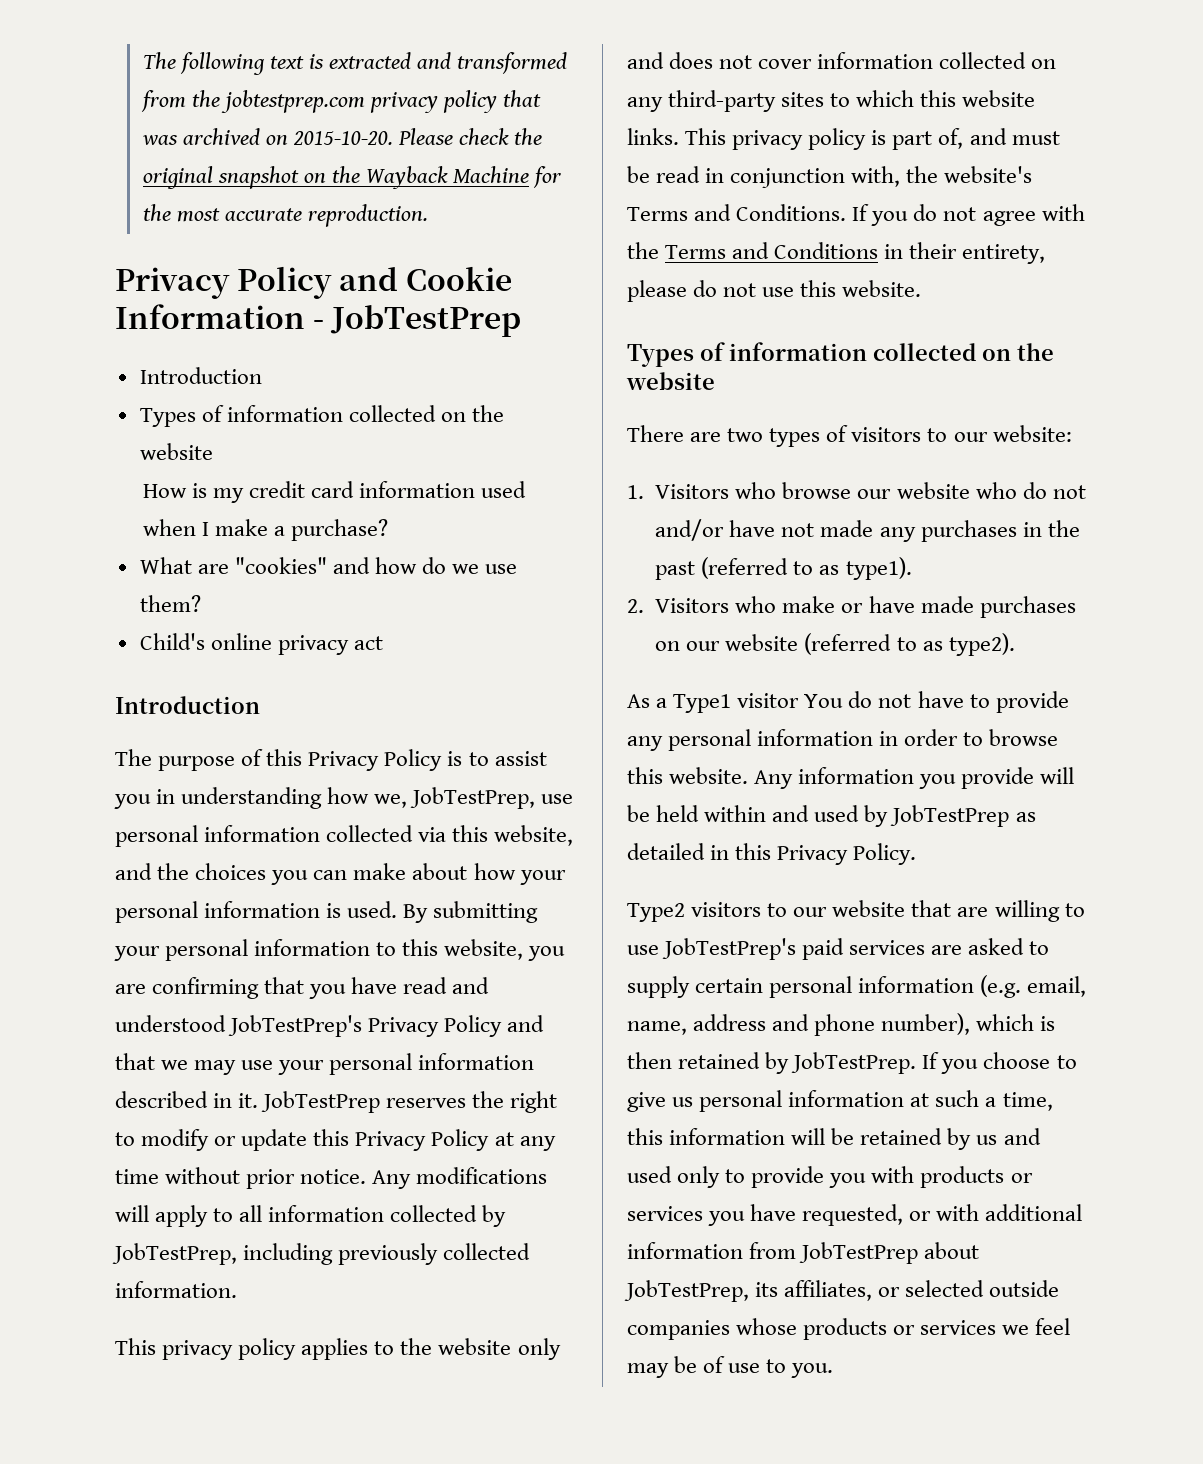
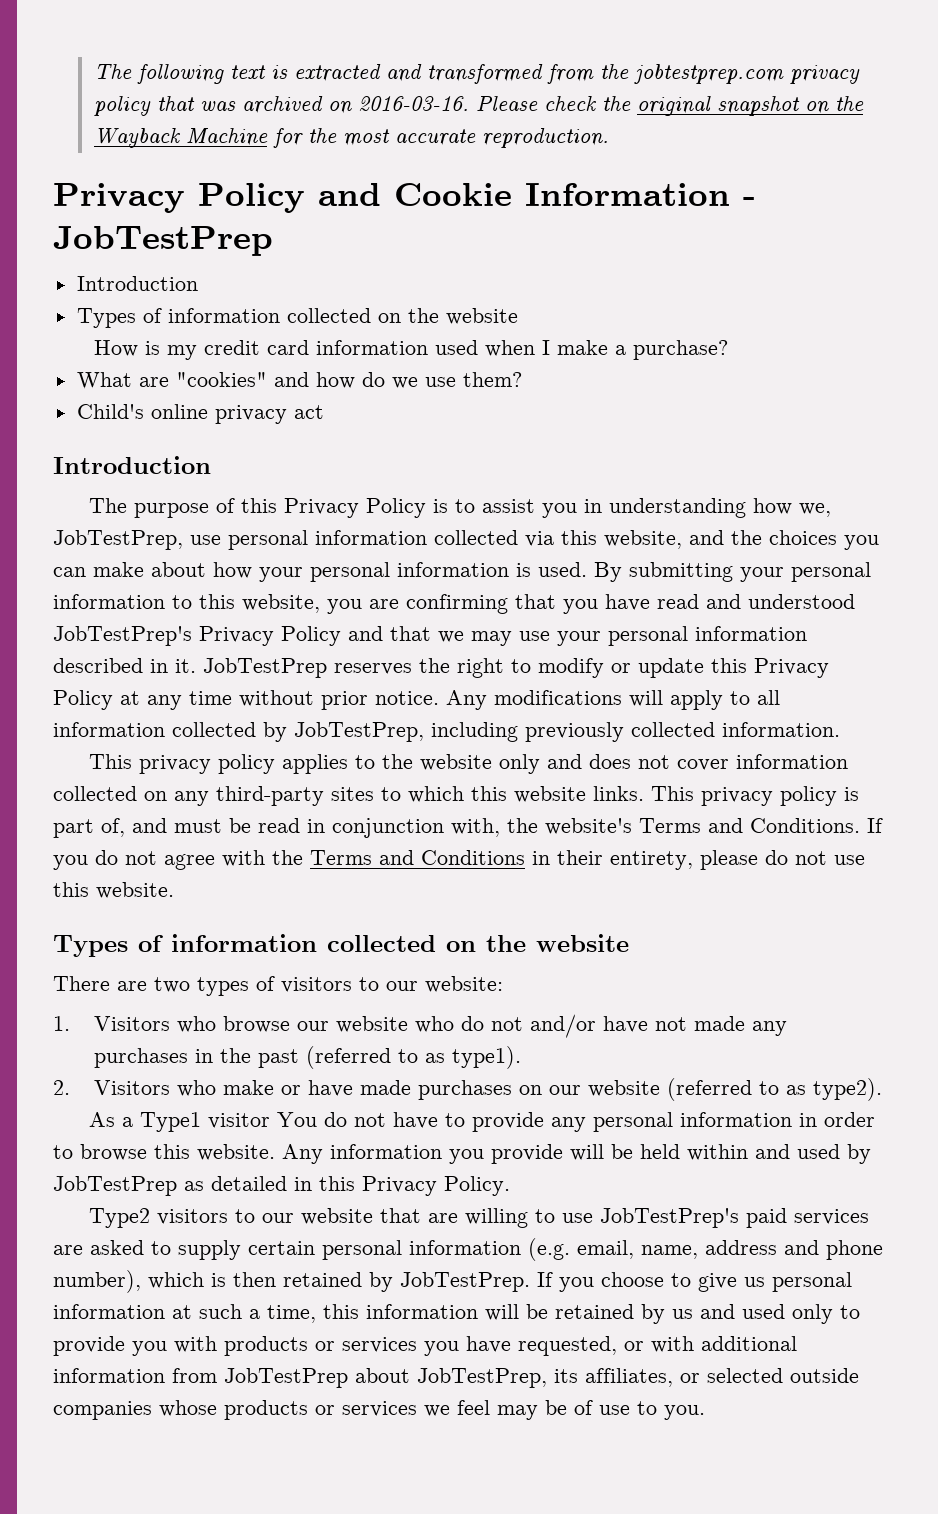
- The following text is extracted and transformed from the jobtestprep.com privacy policy that was archived on 2015-10-20.
+ The following text is extracted and transformed from the jobtestprep.com privacy policy that was archived on 2016-03-16.

